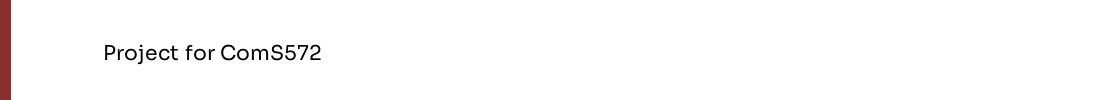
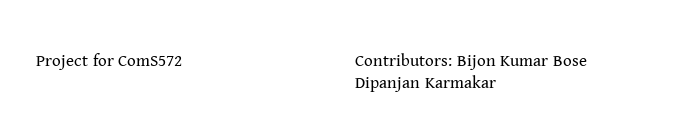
+ Contributors: Bijon Kumar Bose Dipanjan Karmakar

